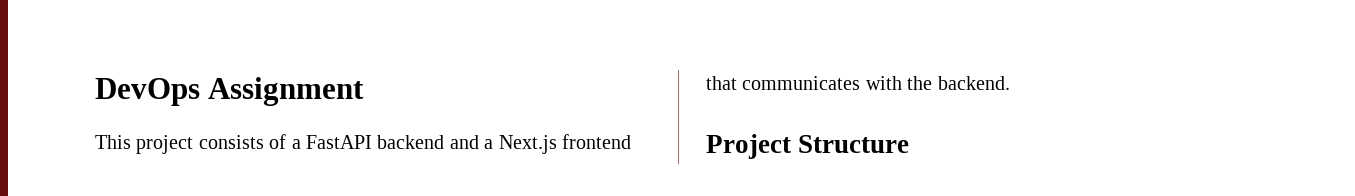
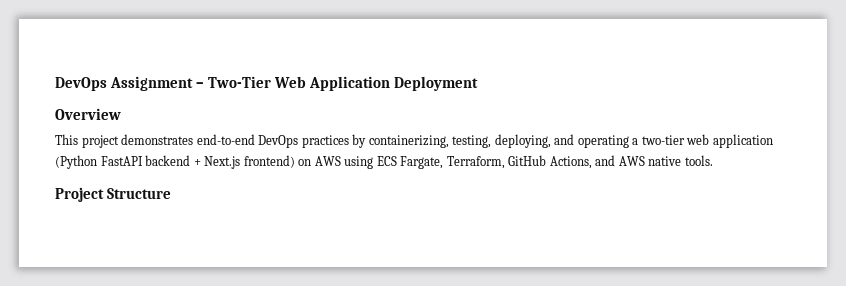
- DevOps Assignment
- This project consists of a FastAPI backend and a Next.js frontend that communicates with the backend.
+ DevOps Assignment – Two-Tier Web Application Deployment
+ Overview
+ This project demonstrates end-to-end DevOps practices by containerizing, testing, deploying, and operating a two-tier web application (Python FastAPI backend + Next.js frontend) on AWS using ECS Fargate, Terraform, GitHub Actions, and AWS native tools.

